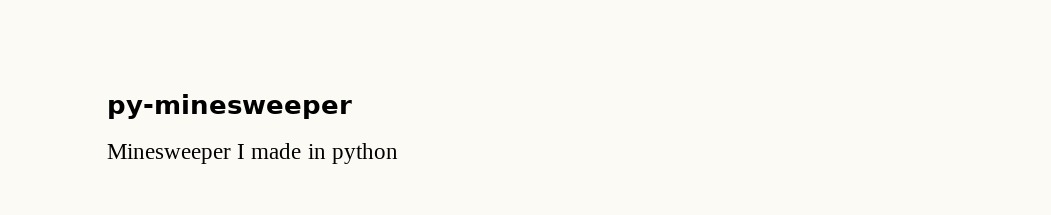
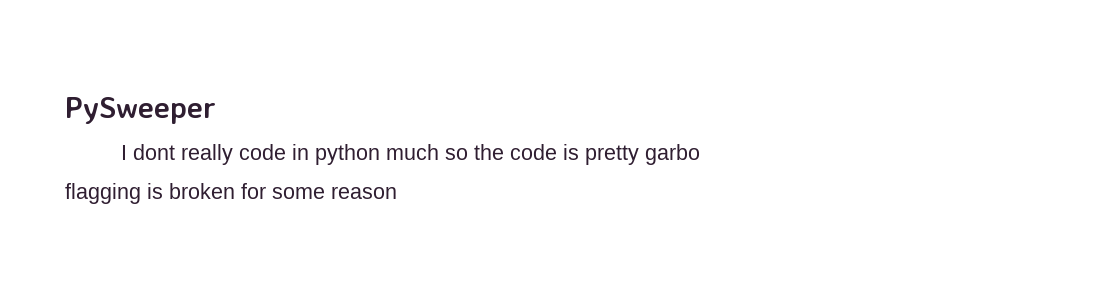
- py-minesweeper
- Minesweeper I made in python
+ PySweeper
+ I dont really code in python much so the code is pretty garbo
+ flagging is broken for some reason

